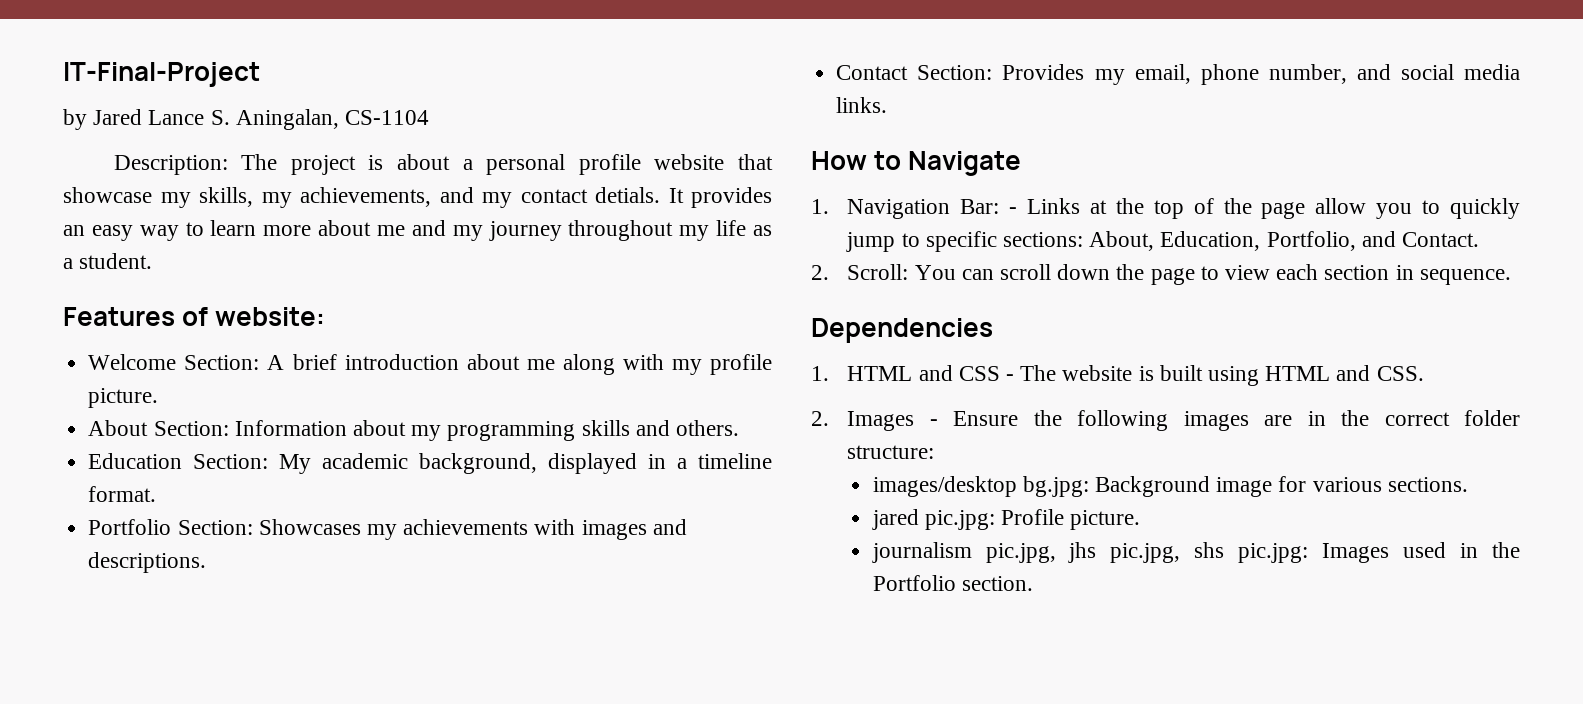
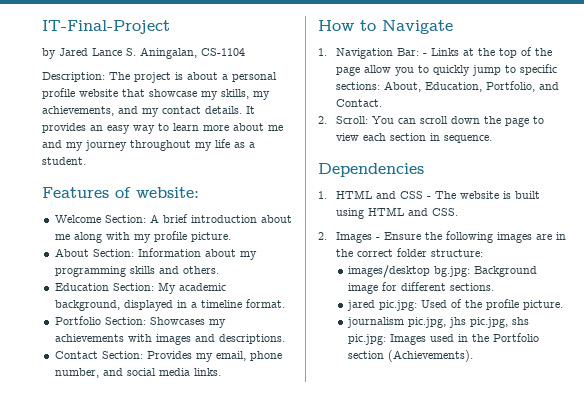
- Description: The project is about a personal profile website that showcase my skills, my achievements, and my contact detials.
+ Description: The project is about a personal profile website that showcase my skills, my achievements, and my contact details.
- images/desktop bg.jpg: Background image for various sections.
+ images/desktop bg.jpg: Background image for different sections.
- jared pic.jpg: Profile picture.
+ jared pic.jpg: Used of the profile picture.
- journalism pic.jpg, jhs pic.jpg, shs pic.jpg: Images used in the Portfolio section.
+ journalism pic.jpg, jhs pic.jpg, shs pic.jpg: Images used in the Portfolio section (Achievements).

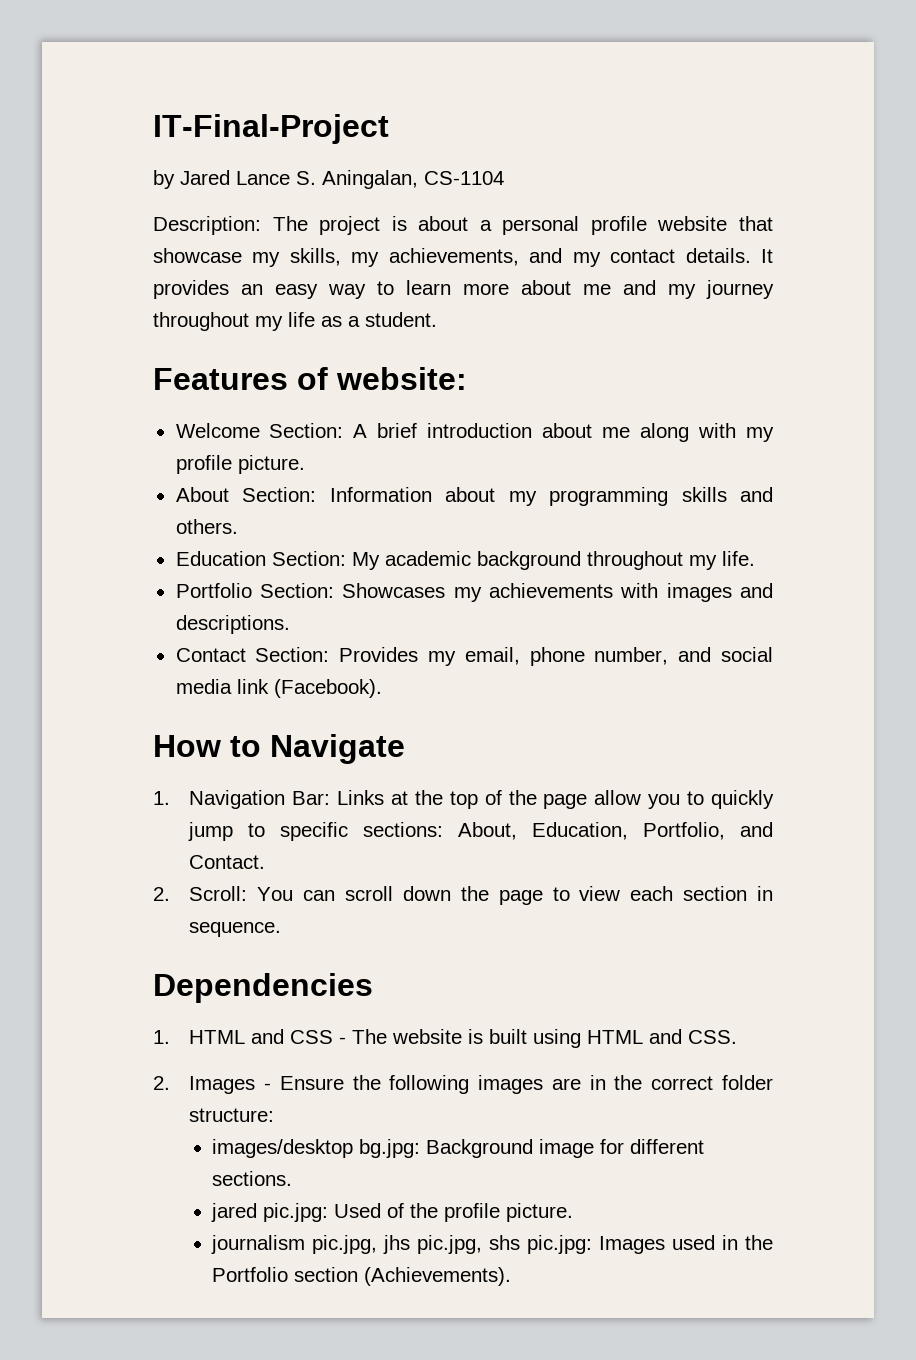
- Education Section: My academic background, displayed in a timeline format.
+ Education Section: My academic background throughout my life.
- Contact Section: Provides my email, phone number, and social media links.
+ Contact Section: Provides my email, phone number, and social media link (Facebook).
- 1. Navigation Bar: - Links at the top of the page allow you to quickly jump to specific sections: About, Education, Portfolio, and Contact.
+ 1. Navigation Bar: Links at the top of the page allow you to quickly jump to specific sections: About, Education, Portfolio, and Contact.

